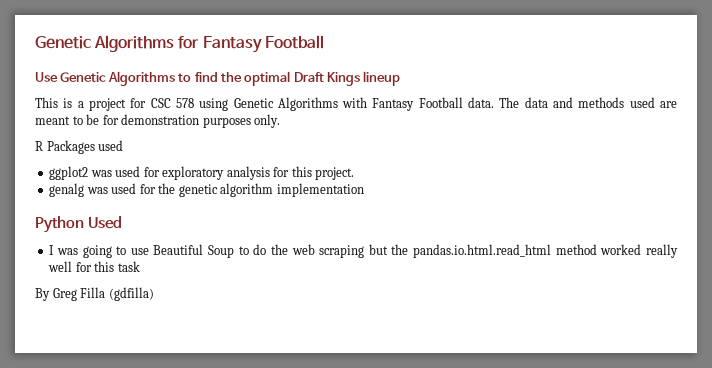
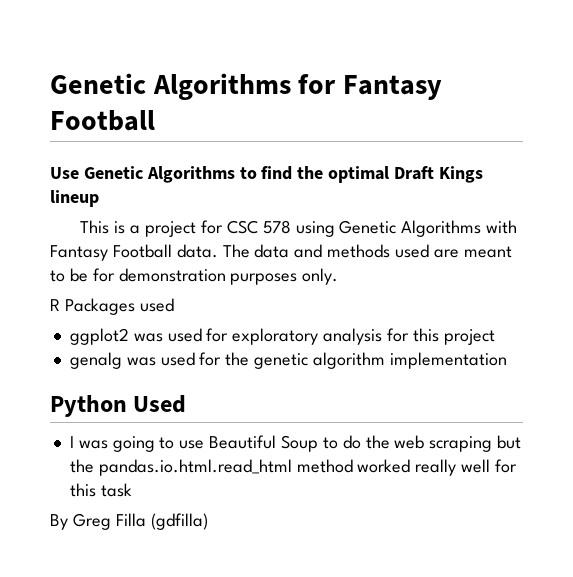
- ggplot2 was used for exploratory analysis for this project.
+ ggplot2 was used for exploratory analysis for this project

